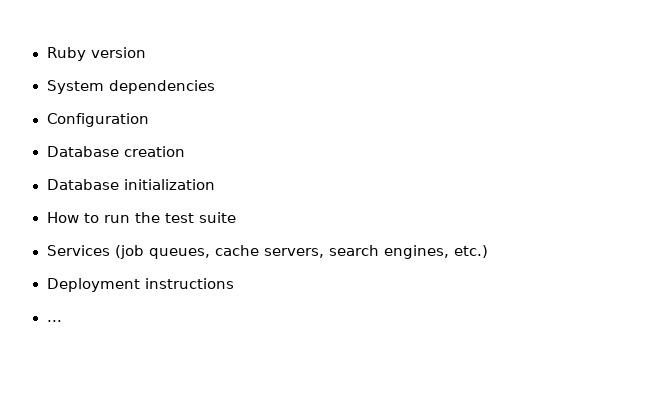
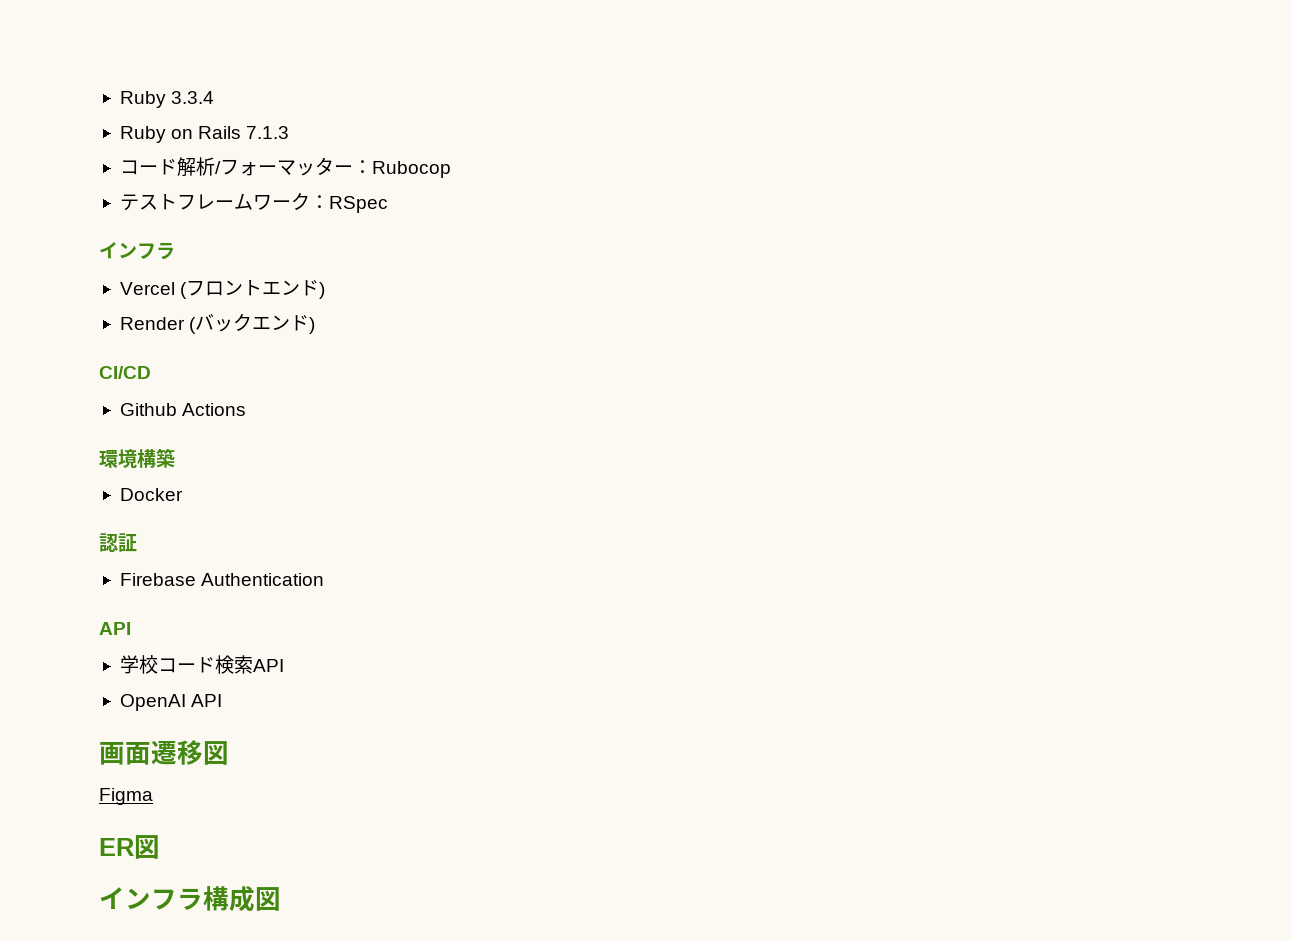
- Ruby version
- System dependencies
- Configuration
- Database creation
- Database initialization
- How to run the test suite
- Services (job queues, cache servers, search engines, etc.)
- Deployment instructions
- ...
+ Ruby 3.3.4
+ Ruby on Rails 7.1.3
+ コード解析/フォーマッター：Rubocop
+ テストフレームワーク：RSpec
+ インフラ
+ Vercel (フロントエンド)
+ Render (バックエンド)
+ CI/CD
+ Github Actions
+ 環境構築
+ Docker
+ 認証
+ Firebase Authentication
+ API
+ 学校コード検索API
+ OpenAI API
+ 画面遷移図
+ Figma
+ ER図
+ インフラ構成図

